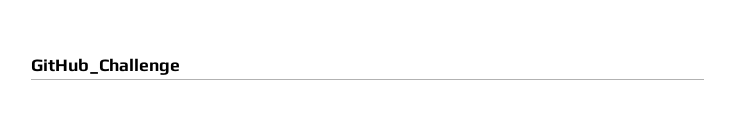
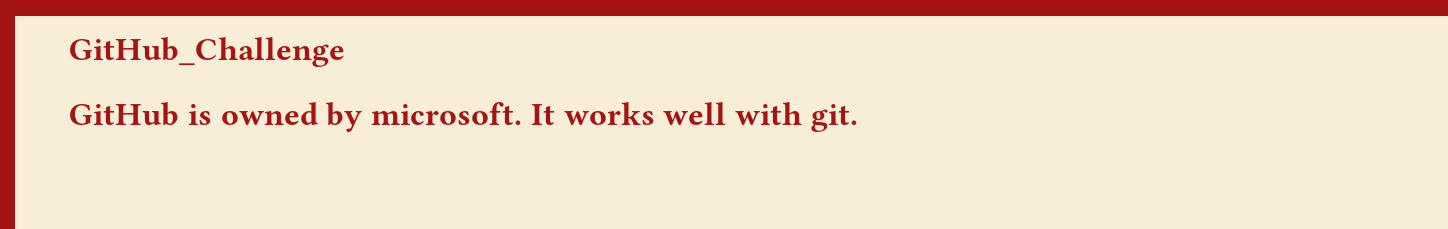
+ GitHub is owned by microsoft. It works well with git.

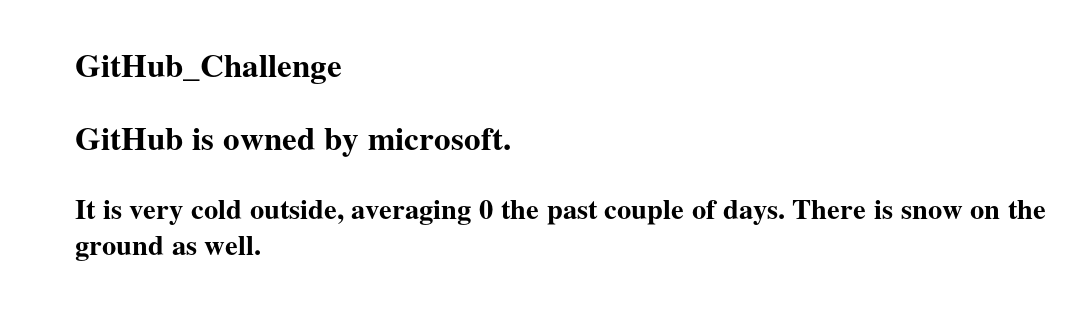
- GitHub is owned by microsoft. It works well with git.
+ GitHub is owned by microsoft.
+ It is very cold outside, averaging 0 the past couple of days. There is snow on the ground as well.

